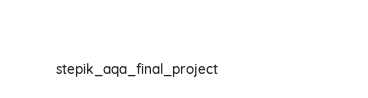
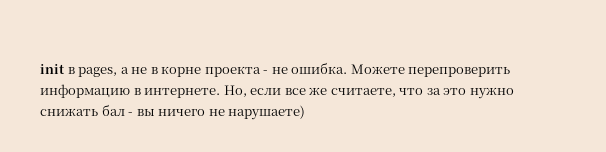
- stepik_aqa_final_project
+ init в pages, а не в корне проекта - не ошибка. Можете перепроверить информацию в интернете. Но, если все же считаете, что за это нужно снижать бал - вы ничего не нарушаете)

